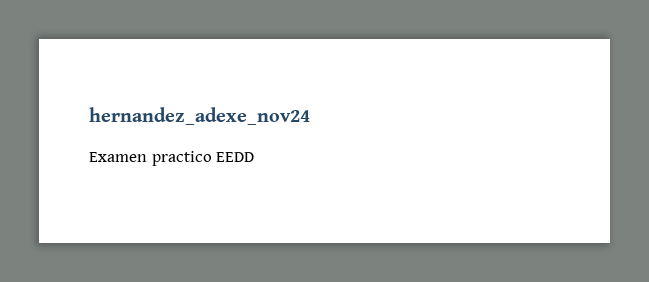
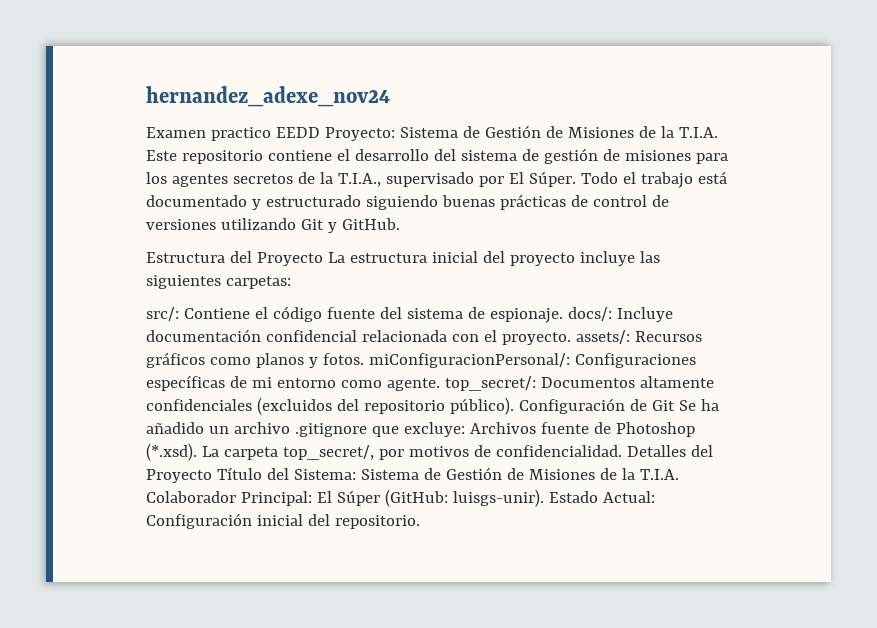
- Examen practico EEDD
+ Examen practico EEDD Proyecto: Sistema de Gestión de Misiones de la T.I.A. Este repositorio contiene el desarrollo del sistema de gestión de misiones para los agentes secretos de la T.I.A., supervisado por El Súper. Todo el trabajo está documentado y estructurado siguiendo buenas prácticas de control de versiones utilizando Git y GitHub.
+ Estructura del Proyecto La estructura inicial del proyecto incluye las siguientes carpetas:
+ src/: Contiene el código fuente del sistema de espionaje. docs/: Incluye documentación confidencial relacionada con el proyecto. assets/: Recursos gráficos como planos y fotos. miConfiguracionPersonal/: Configuraciones específicas de mi entorno como agente. top_secret/: Documentos altamente confidenciales (excluidos del repositorio público). Configuración de Git Se ha añadido un archivo .gitignore que excluye: Archivos fuente de Photoshop (*.xsd). La carpeta top_secret/, por motivos de confidencialidad. Detalles del Proyecto Título del Sistema: Sistema de Gestión de Misiones de la T.I.A. Colaborador Principal: El Súper (GitHub: luisgs-unir). Estado Actual: Configuración inicial del repositorio.

